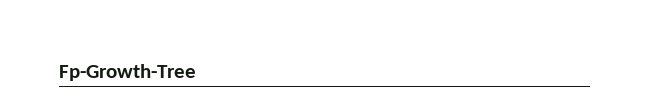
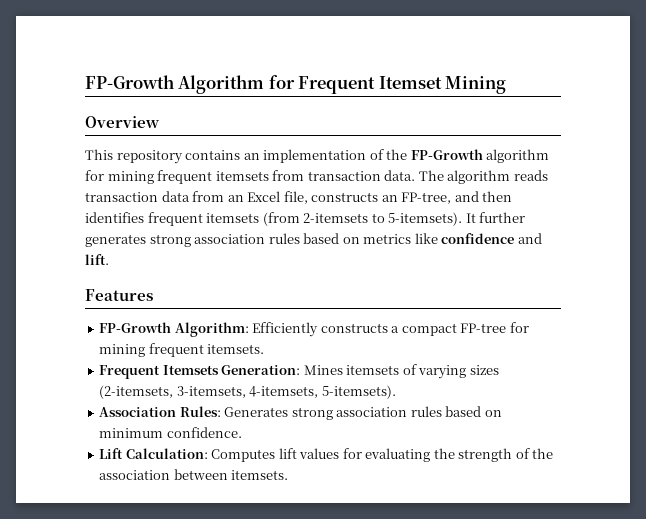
- Fp-Growth-Tree
+ FP-Growth Algorithm for Frequent Itemset Mining
+ Overview
+ This repository contains an implementation of the FP-Growth algorithm for mining frequent itemsets from transaction data. The algorithm reads transaction data from an Excel file, constructs an FP-tree, and then identifies frequent itemsets (from 2-itemsets to 5-itemsets). It further generates strong association rules based on metrics like confidence and lift.
+ Features
+ FP-Growth Algorithm: Efficiently constructs a compact FP-tree for mining frequent itemsets.
+ Frequent Itemsets Generation: Mines itemsets of varying sizes (2-itemsets, 3-itemsets, 4-itemsets, 5-itemsets).
+ Association Rules: Generates strong association rules based on minimum confidence.
+ Lift Calculation: Computes lift values for evaluating the strength of the association between itemsets.

